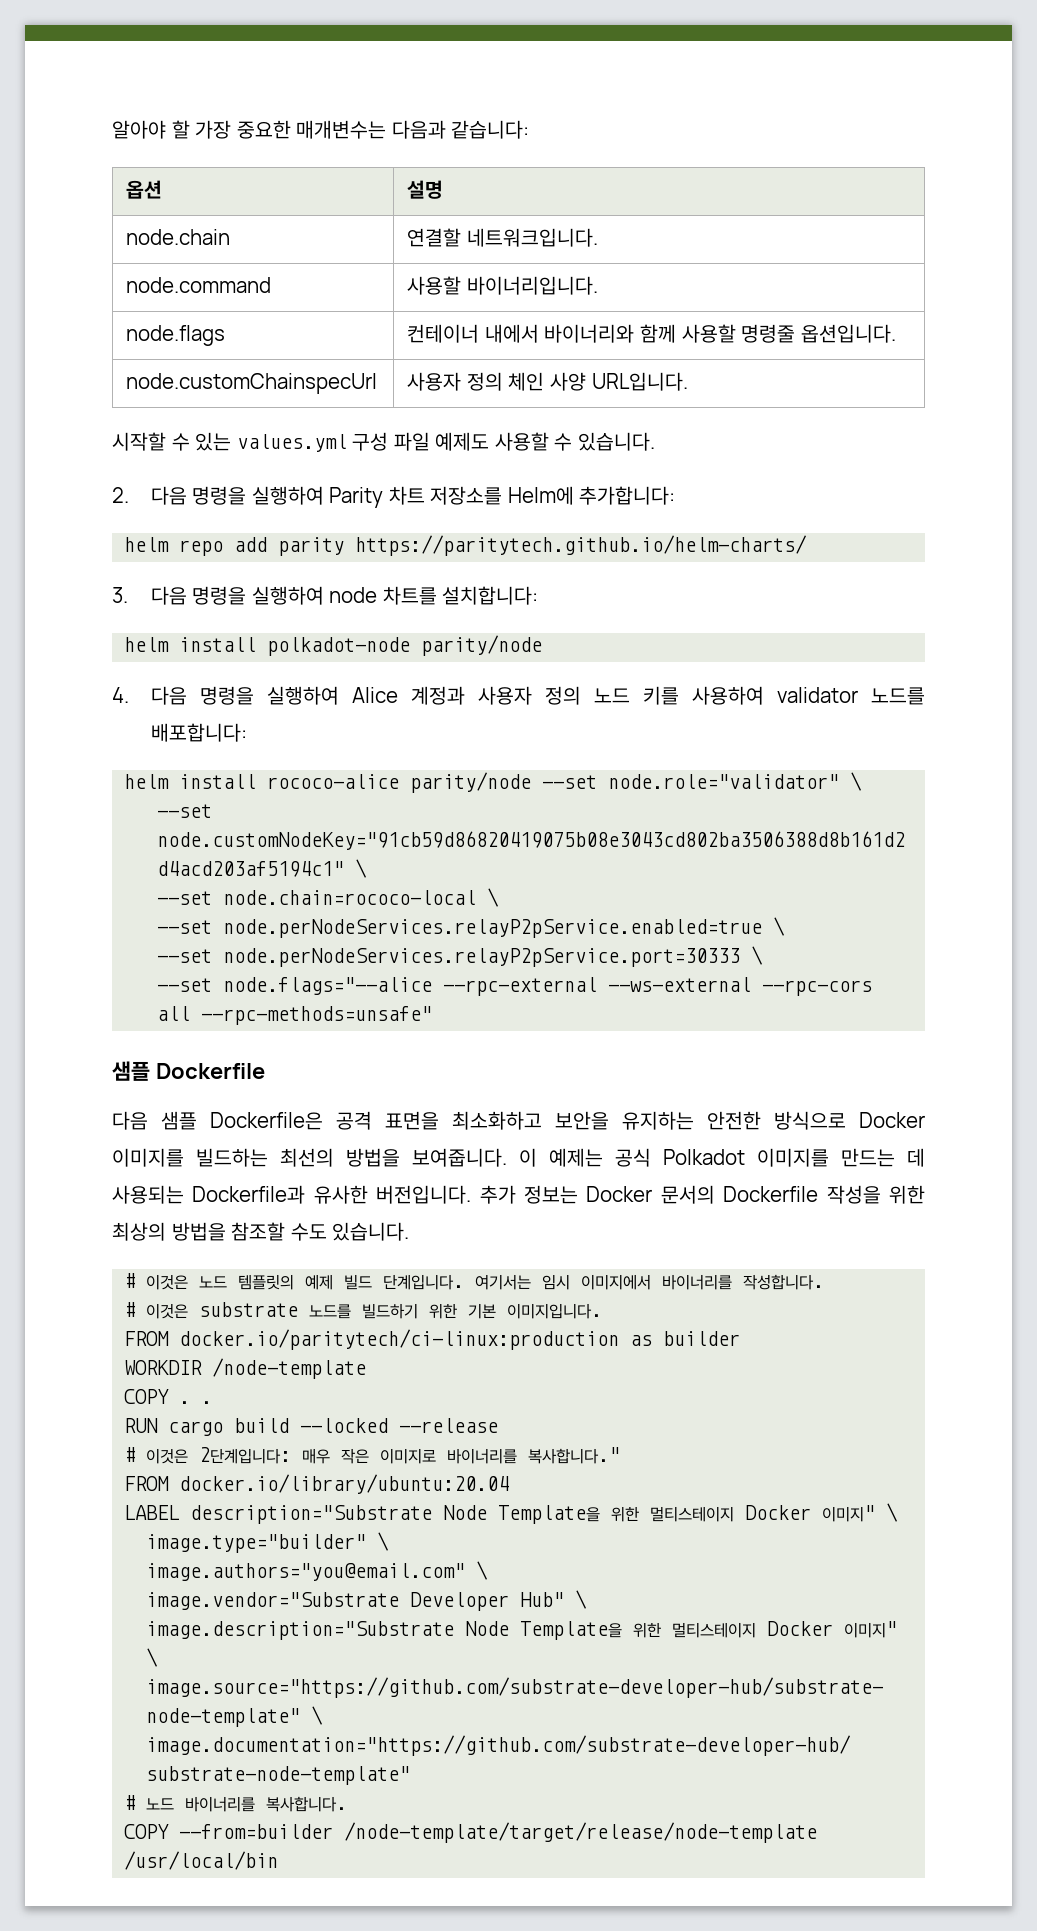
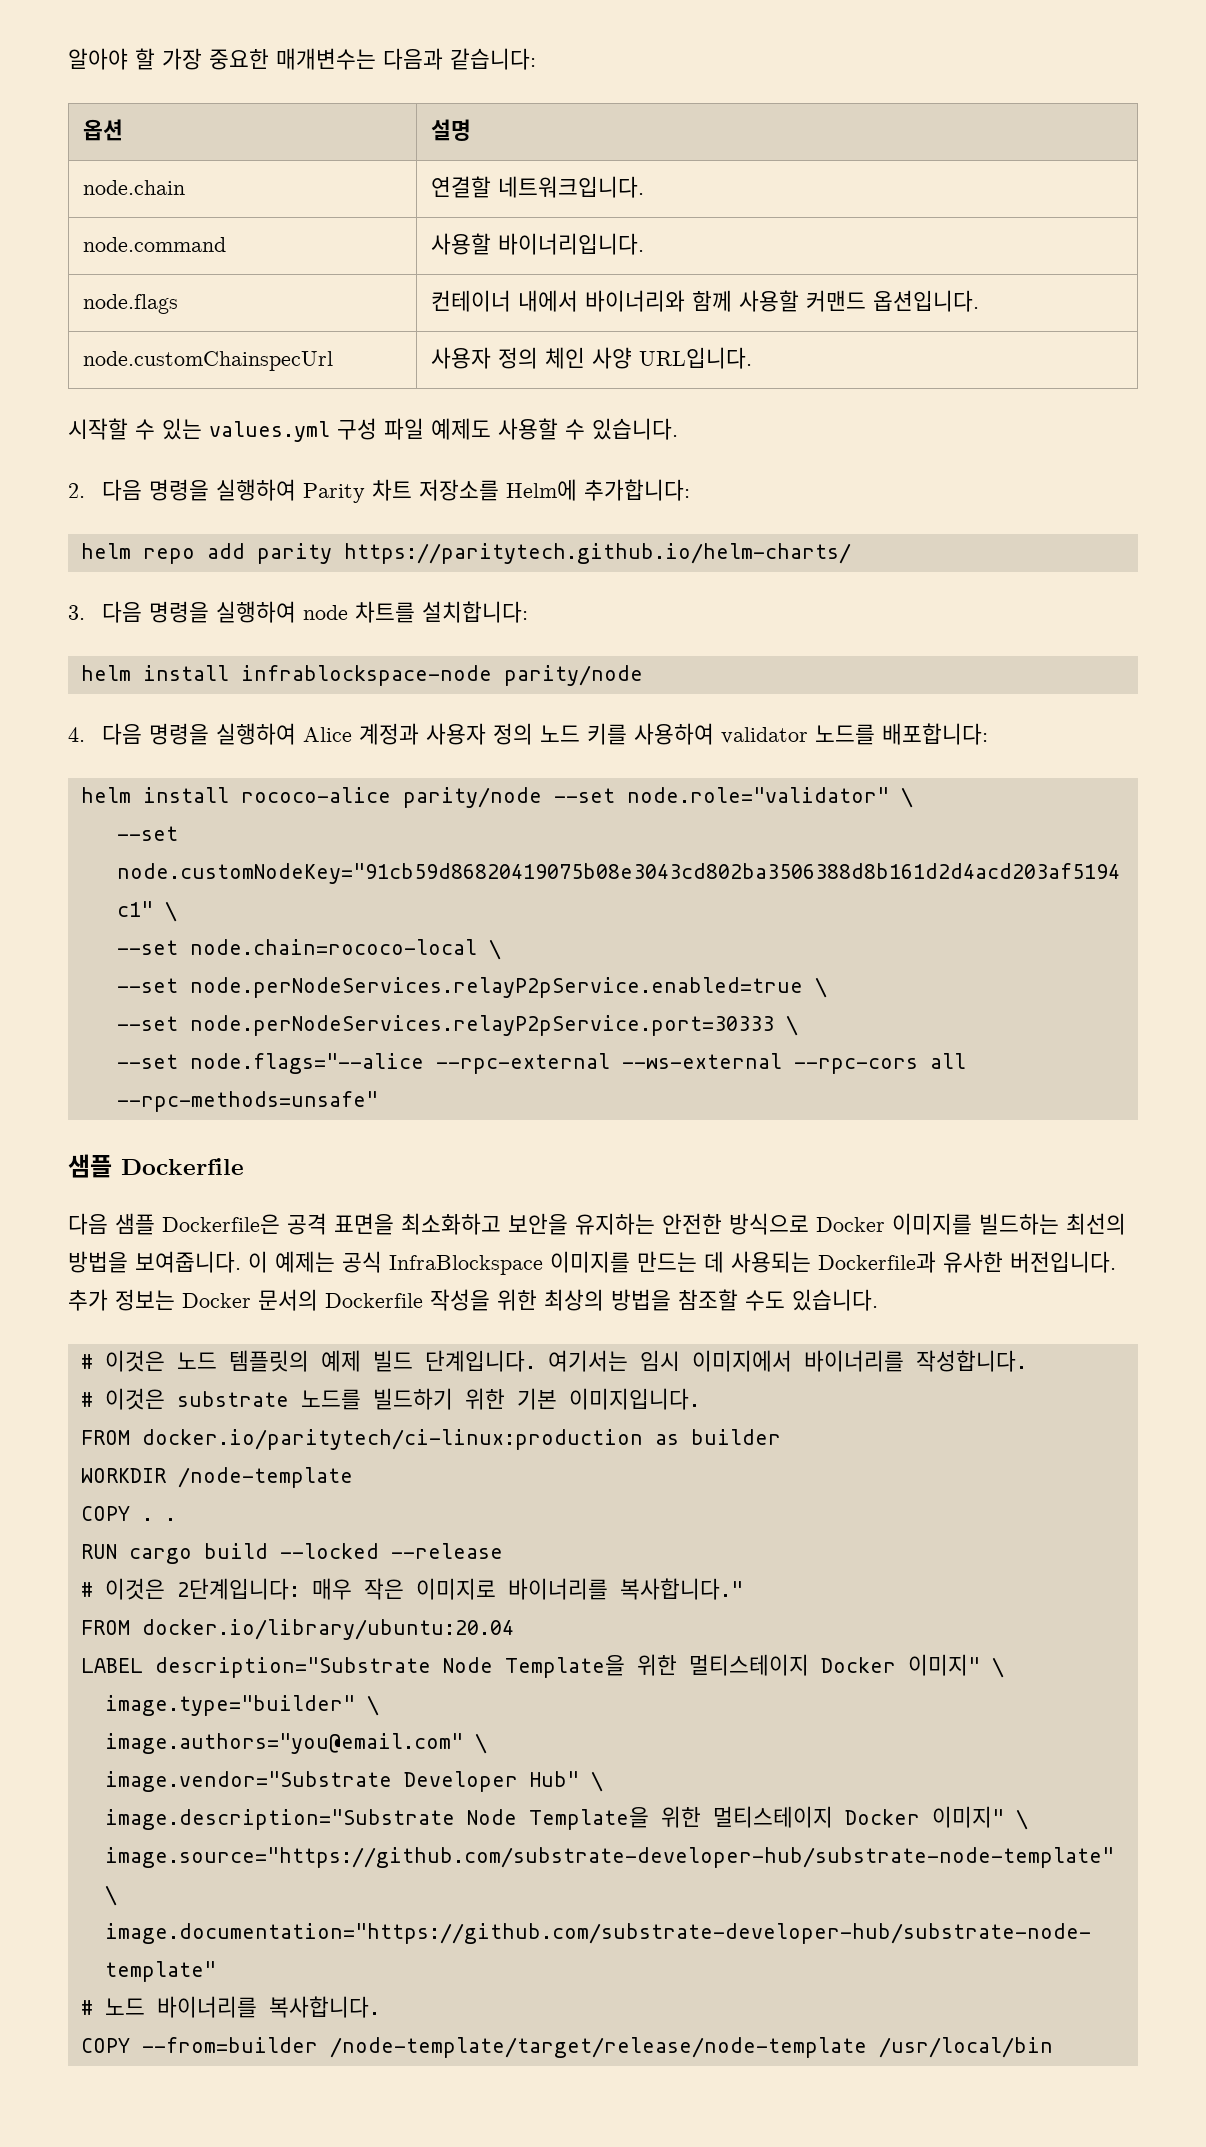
- node.flags | 컨테이너 내에서 바이너리와 함께 사용할 명령줄 옵션입니다.
+ node.flags | 컨테이너 내에서 바이너리와 함께 사용할 커맨드 옵션입니다.
- helm install polkadot-node parity/node
+ helm install infrablockspace-node parity/node
- 이 예제는 공식 Polkadot 이미지를 만드는 데 사용되는 Dockerfile과 유사한 버전입니다.
+ 이 예제는 공식 InfraBlockspace 이미지를 만드는 데 사용되는 Dockerfile과 유사한 버전입니다.

